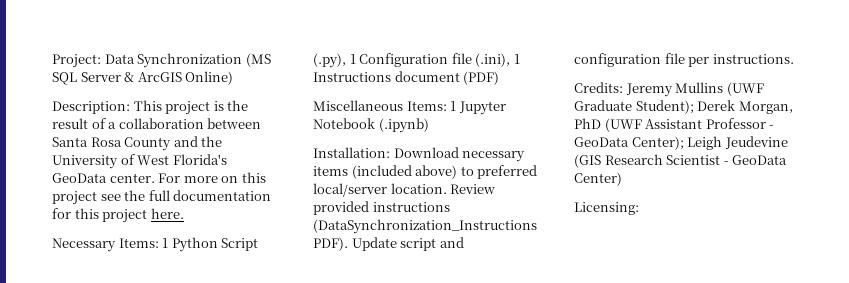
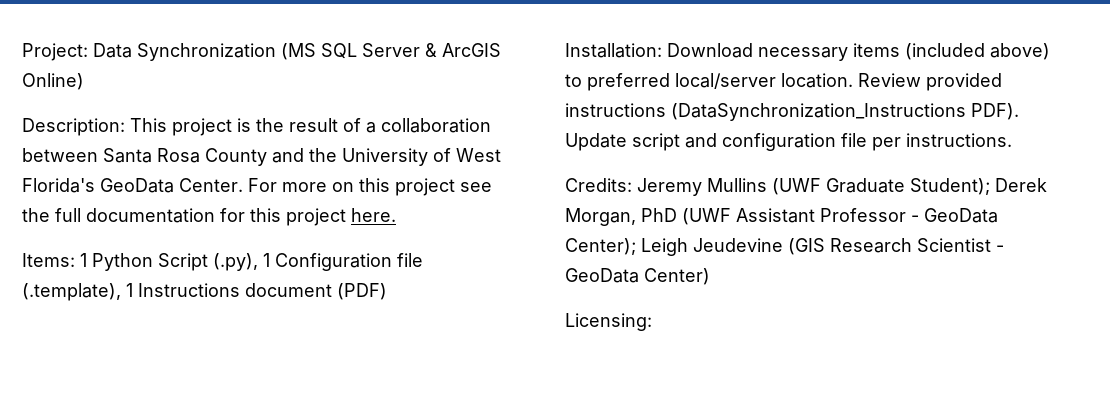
- Description: This project is the result of a collaboration between Santa Rosa County and the University of West Florida's GeoData center.
+ Description: This project is the result of a collaboration between Santa Rosa County and the University of West Florida's GeoData Center.
- Necessary Items: 1 Python Script (.py), 1 Configuration file (.ini), 1 Instructions document (PDF)
+ Items: 1 Python Script (.py), 1 Configuration file (.template), 1 Instructions document (PDF)
- Miscellaneous Items: 1 Jupyter Notebook (.ipynb)

